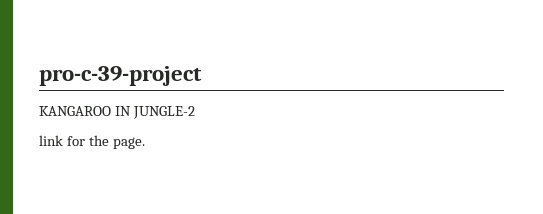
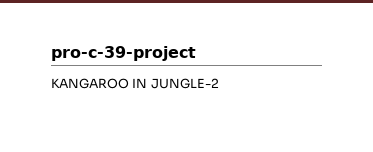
- link for the page.

